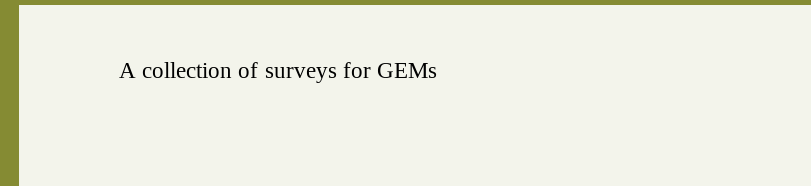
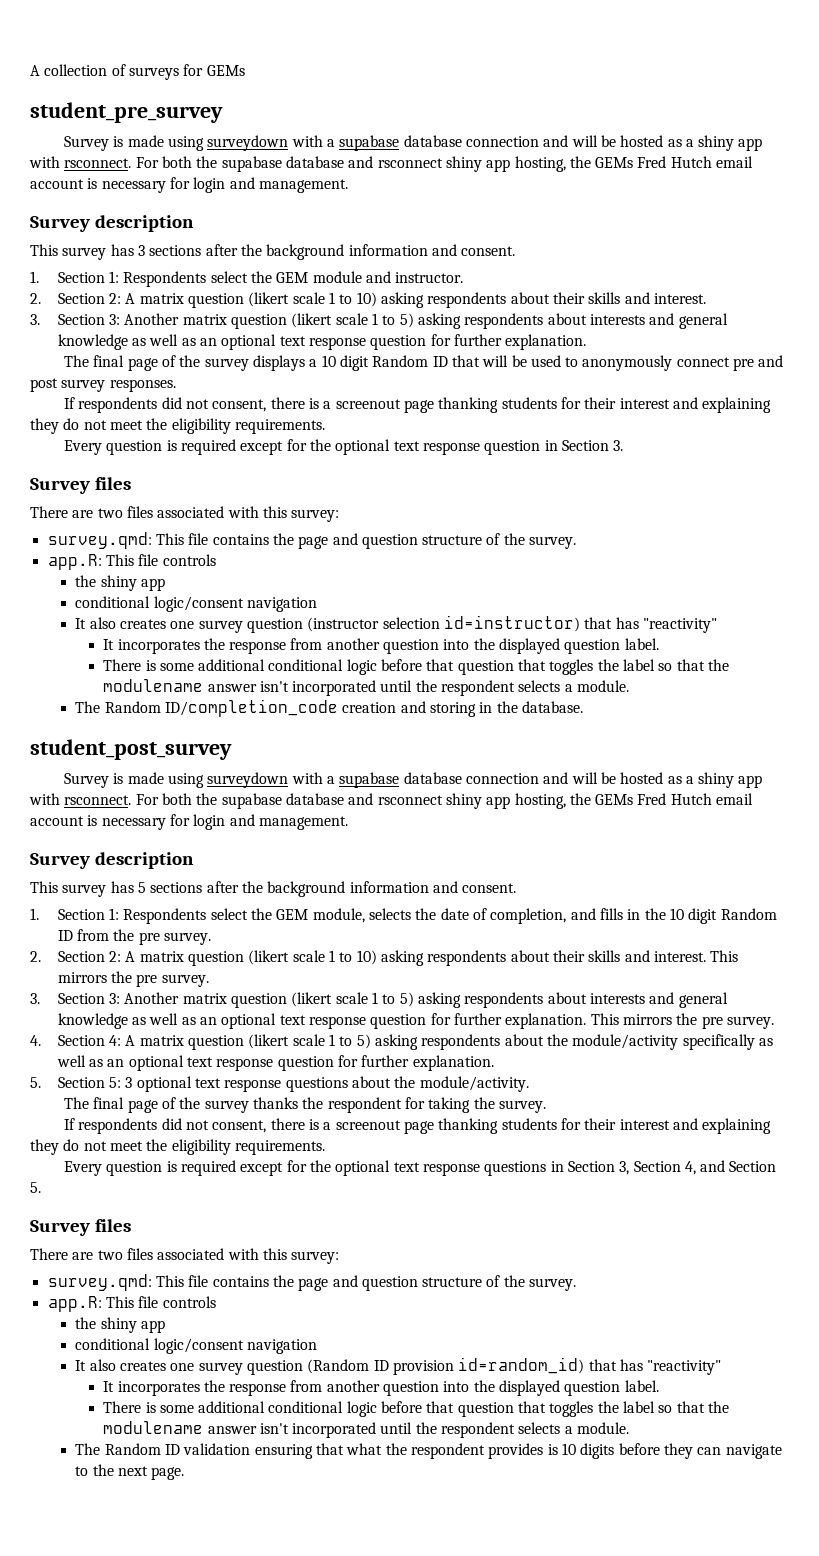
+ student_pre_survey
+ Survey is made using surveydown with a supabase database connection and will be hosted as a shiny app with rsconnect. For both the supabase database and rsconnect shiny app hosting, the GEMs Fred Hutch email account is necessary for login and management.
+ Survey description
+ This survey has 3 sections after the background information and consent.
+ 1. Section 1: Respondents select the GEM module and instructor.
+ 2. Section 2: A matrix question (likert scale 1 to 10) asking respondents about their skills and interest.
+ 3. Section 3: Another matrix question (likert scale 1 to 5) asking respondents about interests and general knowledge as well as an optional text response question for further explanation.
+ The final page of the survey displays a 10 digit Random ID that will be used to anonymously connect pre and post survey responses.
+ If respondents did not consent, there is a screenout page thanking students for their interest and explaining they do not meet the eligibility requirements.
+ Every question is required except for the optional text response question in Section 3.
+ Survey files
+ There are two files associated with this survey:
+ survey.qmd: This file contains the page and question structure of the survey.
+ app.R: This file controls
+ the shiny app
+ conditional logic/consent navigation
+ It also creates one survey question (instructor selection id=instructor) that has "reactivity"
+ It incorporates the response from another question into the displayed question label.
+ There is some additional conditional logic before that question that toggles the label so that the modulename answer isn't incorporated until the respondent selects a module.
+ The Random ID/completion_code creation and storing in the database.
+ student_post_survey
+ Survey is made using surveydown with a supabase database connection and will be hosted as a shiny app with rsconnect. For both the supabase database and rsconnect shiny app hosting, the GEMs Fred Hutch email account is necessary for login and management.
+ Survey description
+ This survey has 5 sections after the background information and consent.
+ 1. Section 1: Respondents select the GEM module, selects the date of completion, and fills in the 10 digit Random ID from the pre survey.
+ 2. Section 2: A matrix question (likert scale 1 to 10) asking respondents about their skills and interest. This mirrors the pre survey.
+ 3. Section 3: Another matrix question (likert scale 1 to 5) asking respondents about interests and general knowledge as well as an optional text response question for further explanation. This mirrors the pre survey.
+ 4. Section 4: A matrix question (likert scale 1 to 5) asking respondents about the module/activity specifically as well as an optional text response question for further explanation.
+ 5. Section 5: 3 optional text response questions about the module/activity.
+ The final page of the survey thanks the respondent for taking the survey.
+ If respondents did not consent, there is a screenout page thanking students for their interest and explaining they do not meet the eligibility requirements.
+ Every question is required except for the optional text response questions in Section 3, Section 4, and Section 5.
+ Survey files
+ There are two files associated with this survey:
+ survey.qmd: This file contains the page and question structure of the survey.
+ app.R: This file controls
+ the shiny app
+ conditional logic/consent navigation
+ It also creates one survey question (Random ID provision id=random_id) that has "reactivity"
+ It incorporates the response from another question into the displayed question label.
+ There is some additional conditional logic before that question that toggles the label so that the modulename answer isn't incorporated until the respondent selects a module.
+ The Random ID validation ensuring that what the respondent provides is 10 digits before they can navigate to the next page.

